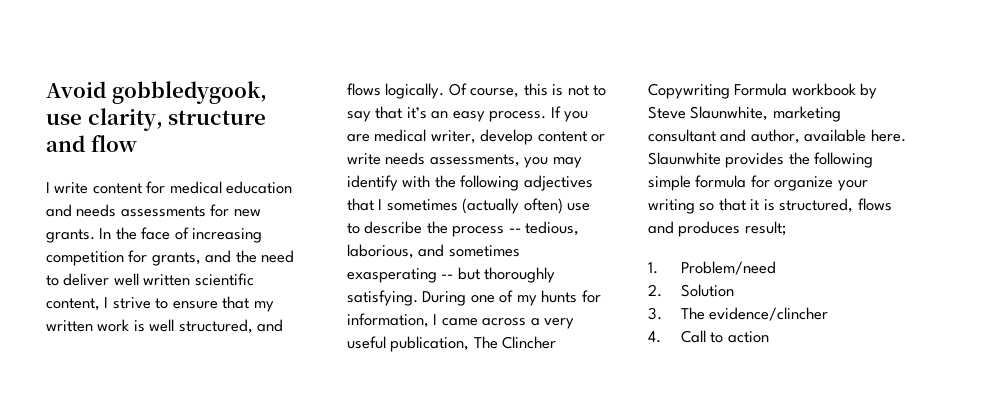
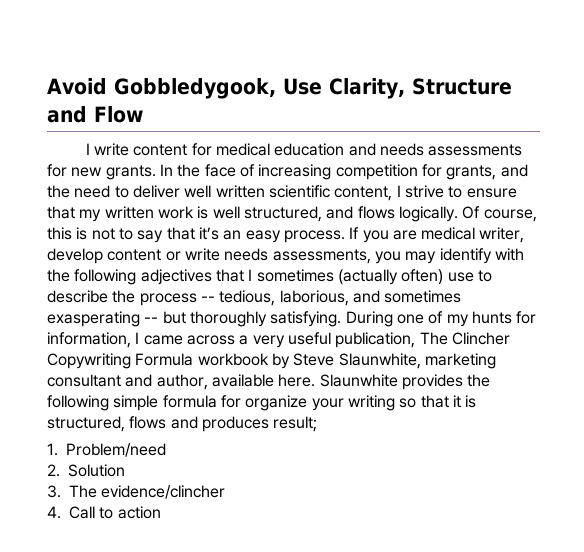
- Avoid gobbledygook, use clarity, structure and flow
+ Avoid Gobbledygook, Use Clarity, Structure and Flow

